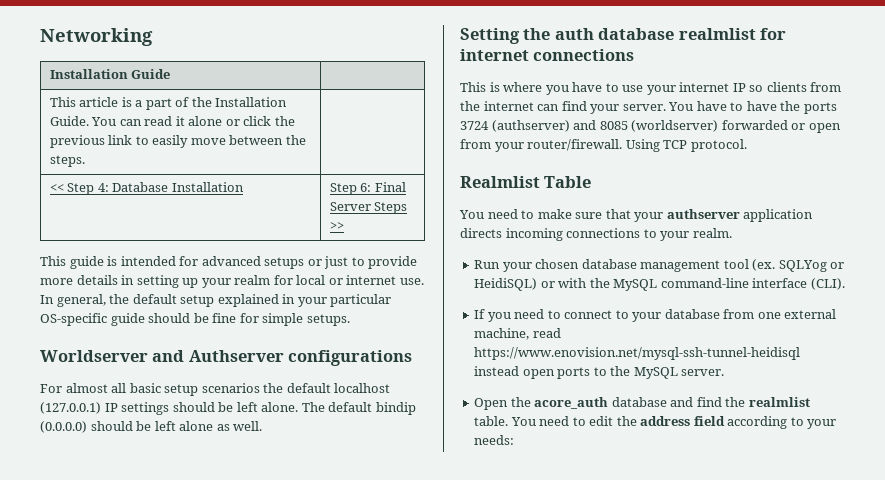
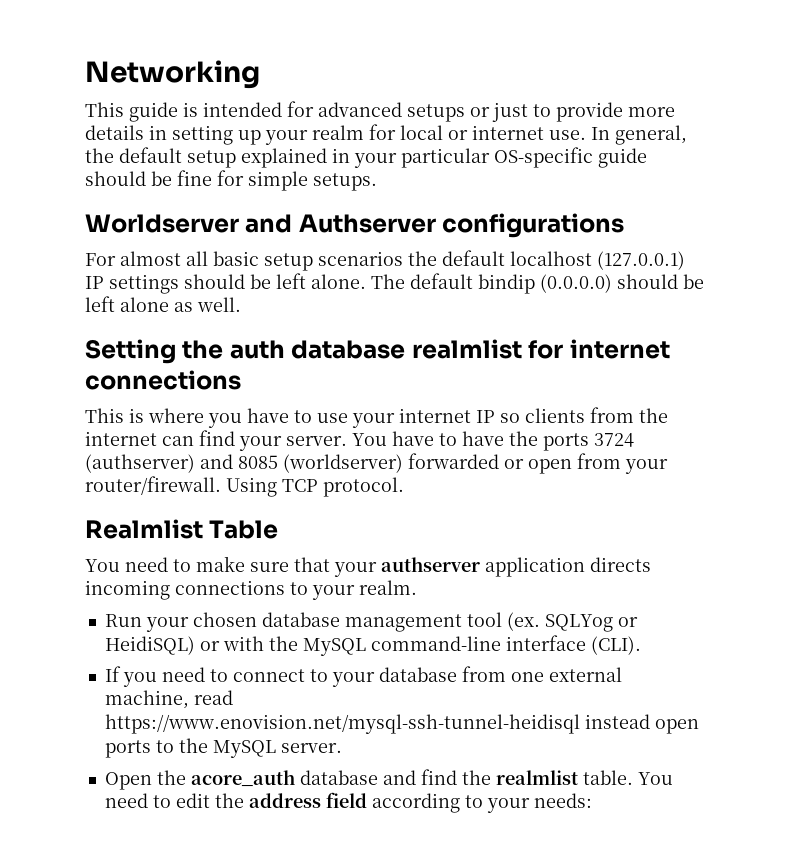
- Installation Guide |
- This article is a part of the Installation Guide. You can read it alone or click the previous link to easily move between the steps. |
- << Step 4: Database Installation | Step 6: Final Server Steps >>

